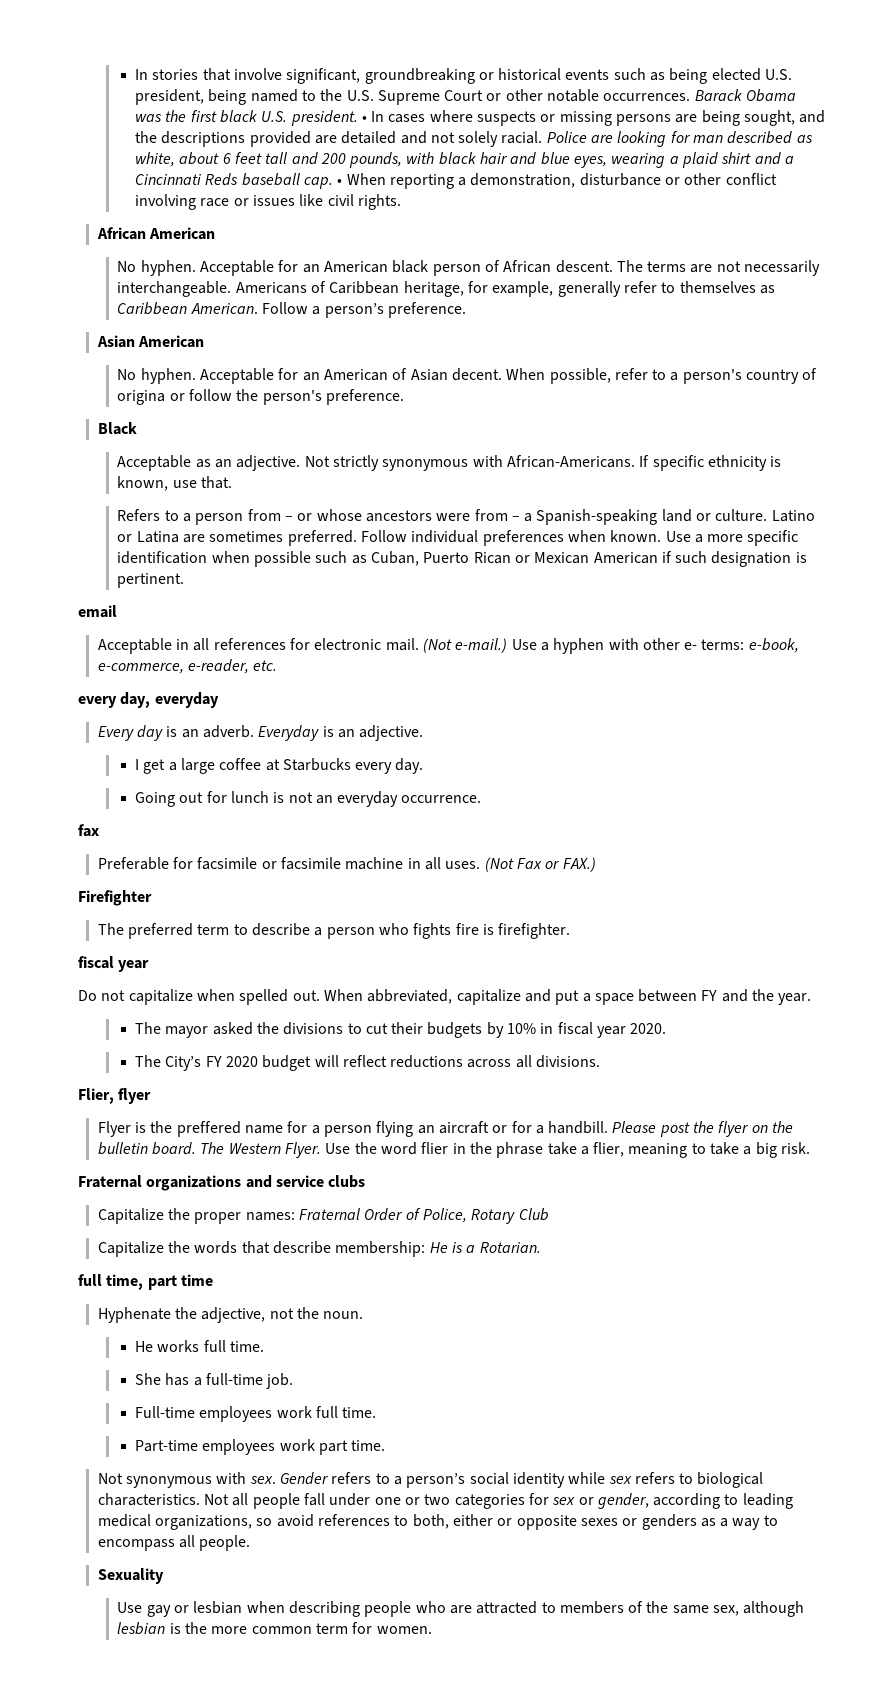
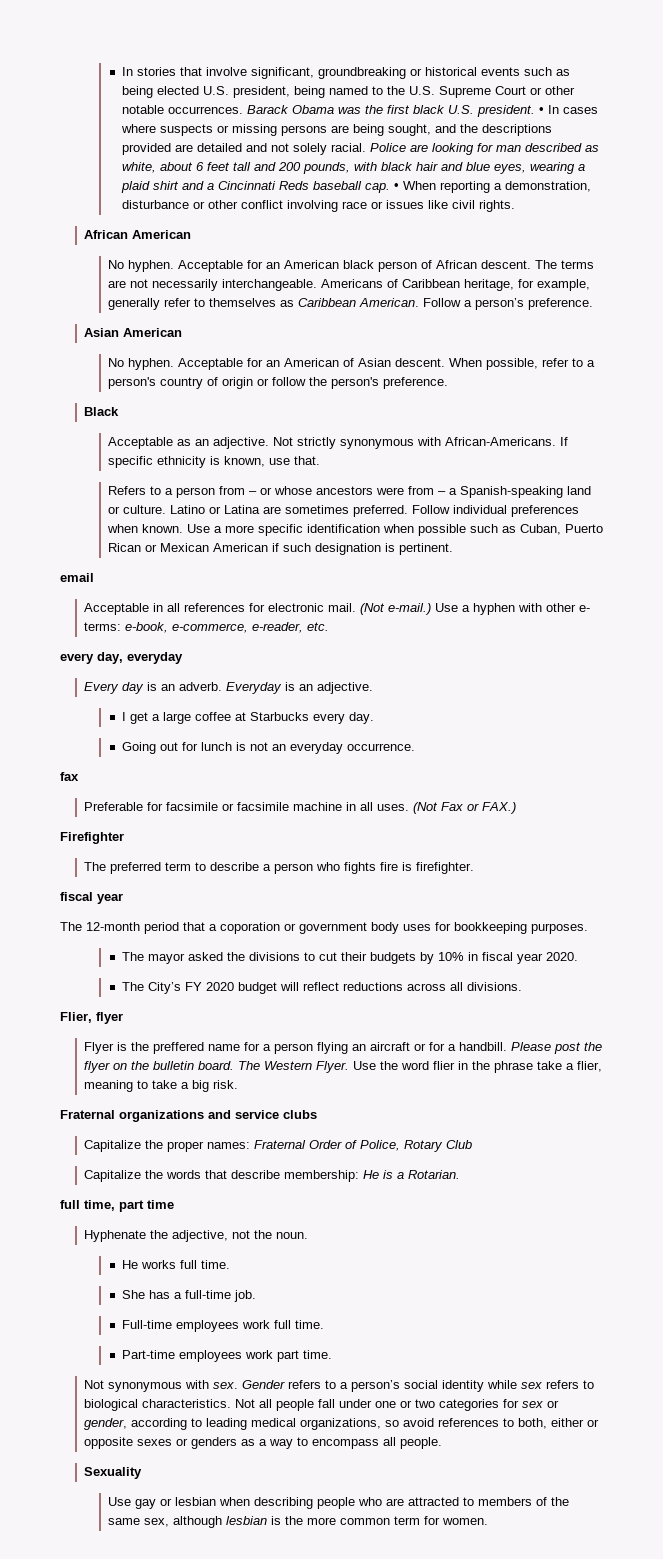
- Acceptable for an American of Asian decent.
+ Acceptable for an American of Asian descent.
- When possible, refer to a person's country of origina or follow the person's preference.
+ When possible, refer to a person's country of origin or follow the person's preference.
- Do not capitalize when spelled out. When abbreviated, capitalize and put a space between FY and the year.
+ The 12-month period that a coporation or government body uses for bookkeeping purposes.

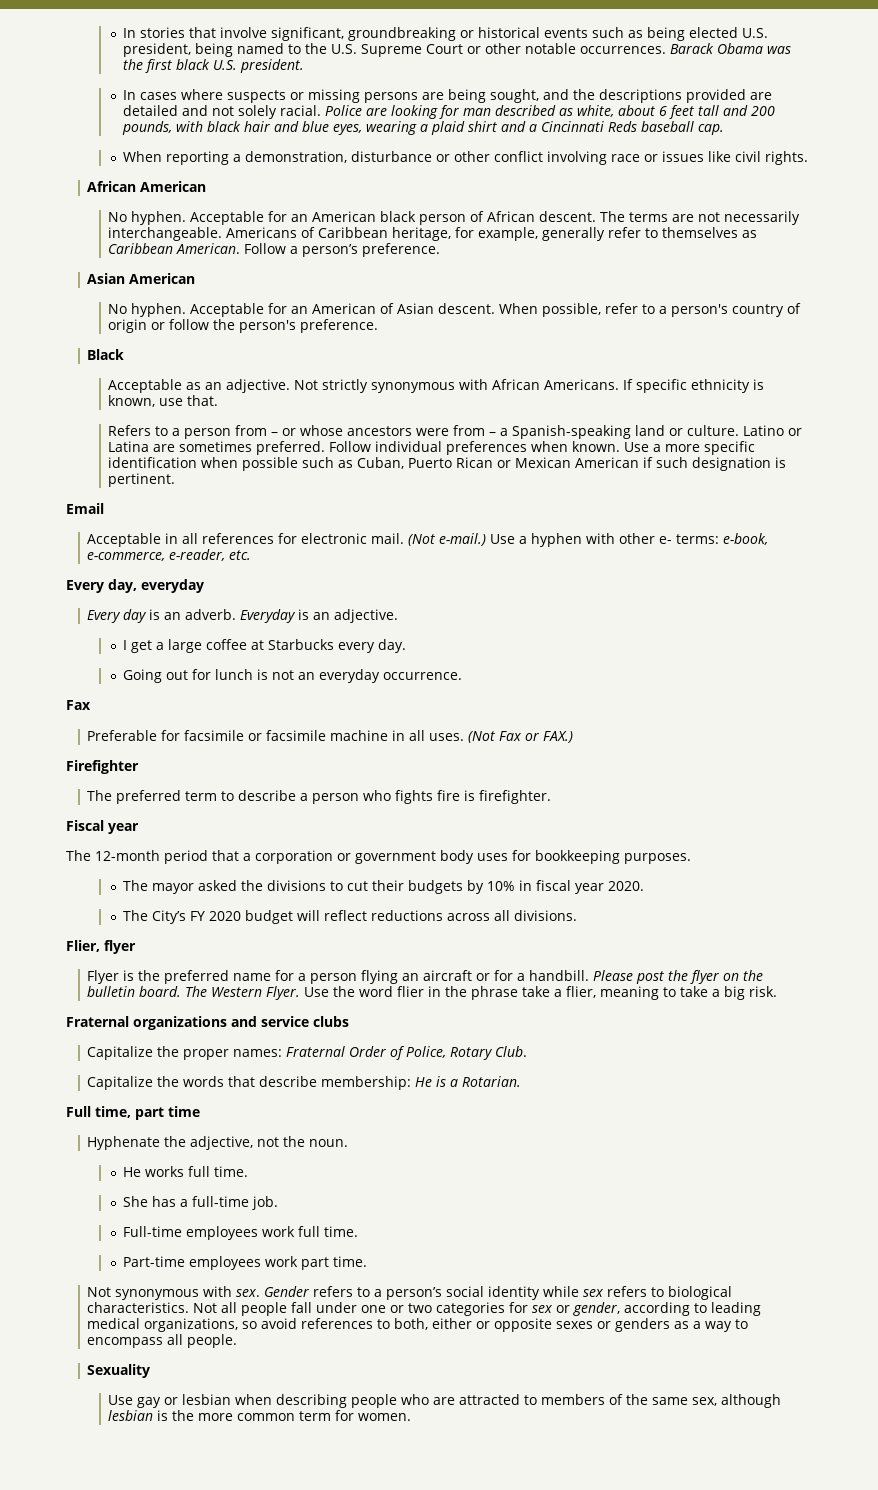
- Barack Obama was the first black U.S. president. • In cases where suspects or missing persons are being sought, and the descriptions provided are detailed and not solely racial.
+ Barack Obama was the first black U.S. president.
+ In cases where suspects or missing persons are being sought, and the descriptions provided are detailed and not solely racial.
- Police are looking for man described as white, about 6 feet tall and 200 pounds, with black hair and blue eyes, wearing a plaid shirt and a Cincinnati Reds baseball cap. • When reporting a demonstration, disturbance or other conflict involving race or issues like civil rights.
+ Police are looking for man described as white, about 6 feet tall and 200 pounds, with black hair and blue eyes, wearing a plaid shirt and a Cincinnati Reds baseball cap.
+ When reporting a demonstration, disturbance or other conflict involving race or issues like civil rights.
- Not strictly synonymous with African-Americans.
+ Not strictly synonymous with African Americans.
- email
+ Email
- every day, everyday
+ Every day, everyday
  Going out for lunch is not an everyday occurrence.
- fax
+ Fax
  The preferred term to describe a person who fights fire is firefighter.
- fiscal year
+ Fiscal year
- The 12-month period that a coporation or government body uses for bookkeeping purposes.
+ The 12-month period that a corporation or government body uses for bookkeeping purposes.
- Flyer is the preffered name for a person flying an aircraft or for a handbill.
+ Flyer is the preferred name for a person flying an aircraft or for a handbill.
- Capitalize the proper names: Fraternal Order of Police, Rotary Club
+ Capitalize the proper names: Fraternal Order of Police, Rotary Club.
- full time, part time
+ Full time, part time

